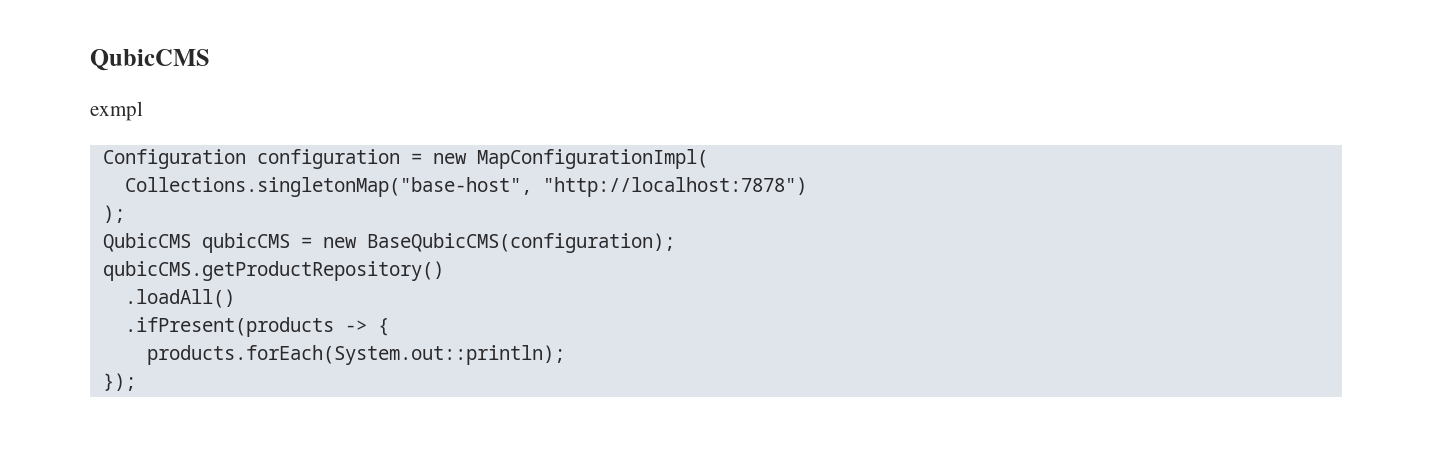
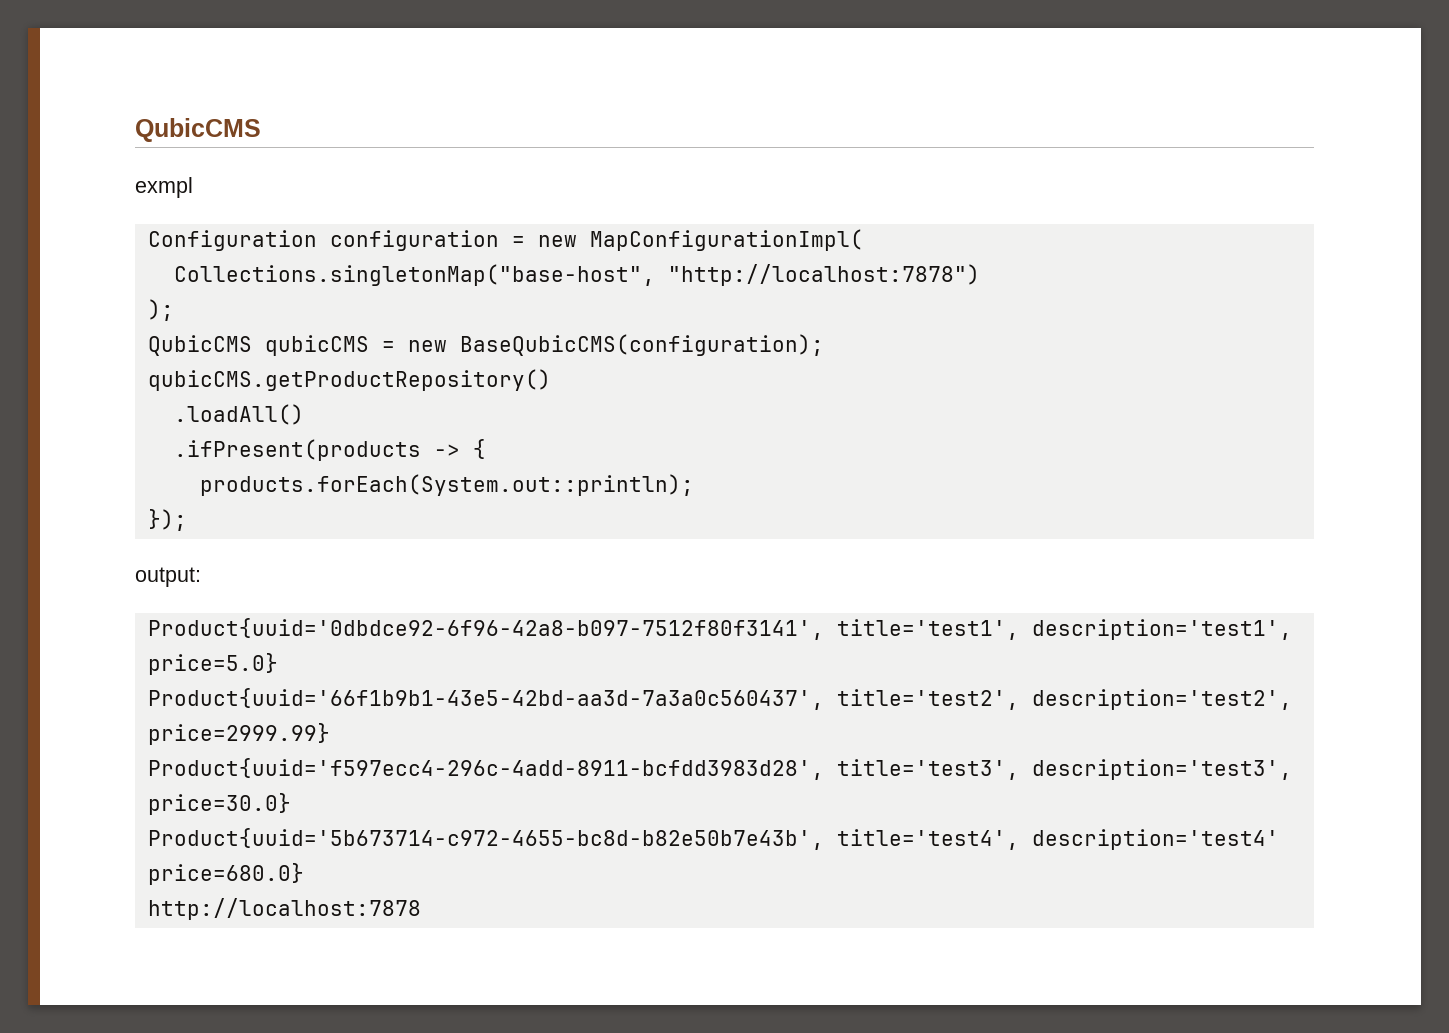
+ output:
+ Product{uuid='0dbdce92-6f96-42a8-b097-7512f80f3141', title='test1', description='test1', price=5.0}
+ Product{uuid='66f1b9b1-43e5-42bd-aa3d-7a3a0c560437', title='test2', description='test2', price=2999.99}
+ Product{uuid='f597ecc4-296c-4add-8911-bcfdd3983d28', title='test3', description='test3', price=30.0}
+ Product{uuid='5b673714-c972-4655-bc8d-b82e50b7e43b', title='test4', description='test4' price=680.0}
+ http://localhost:7878

